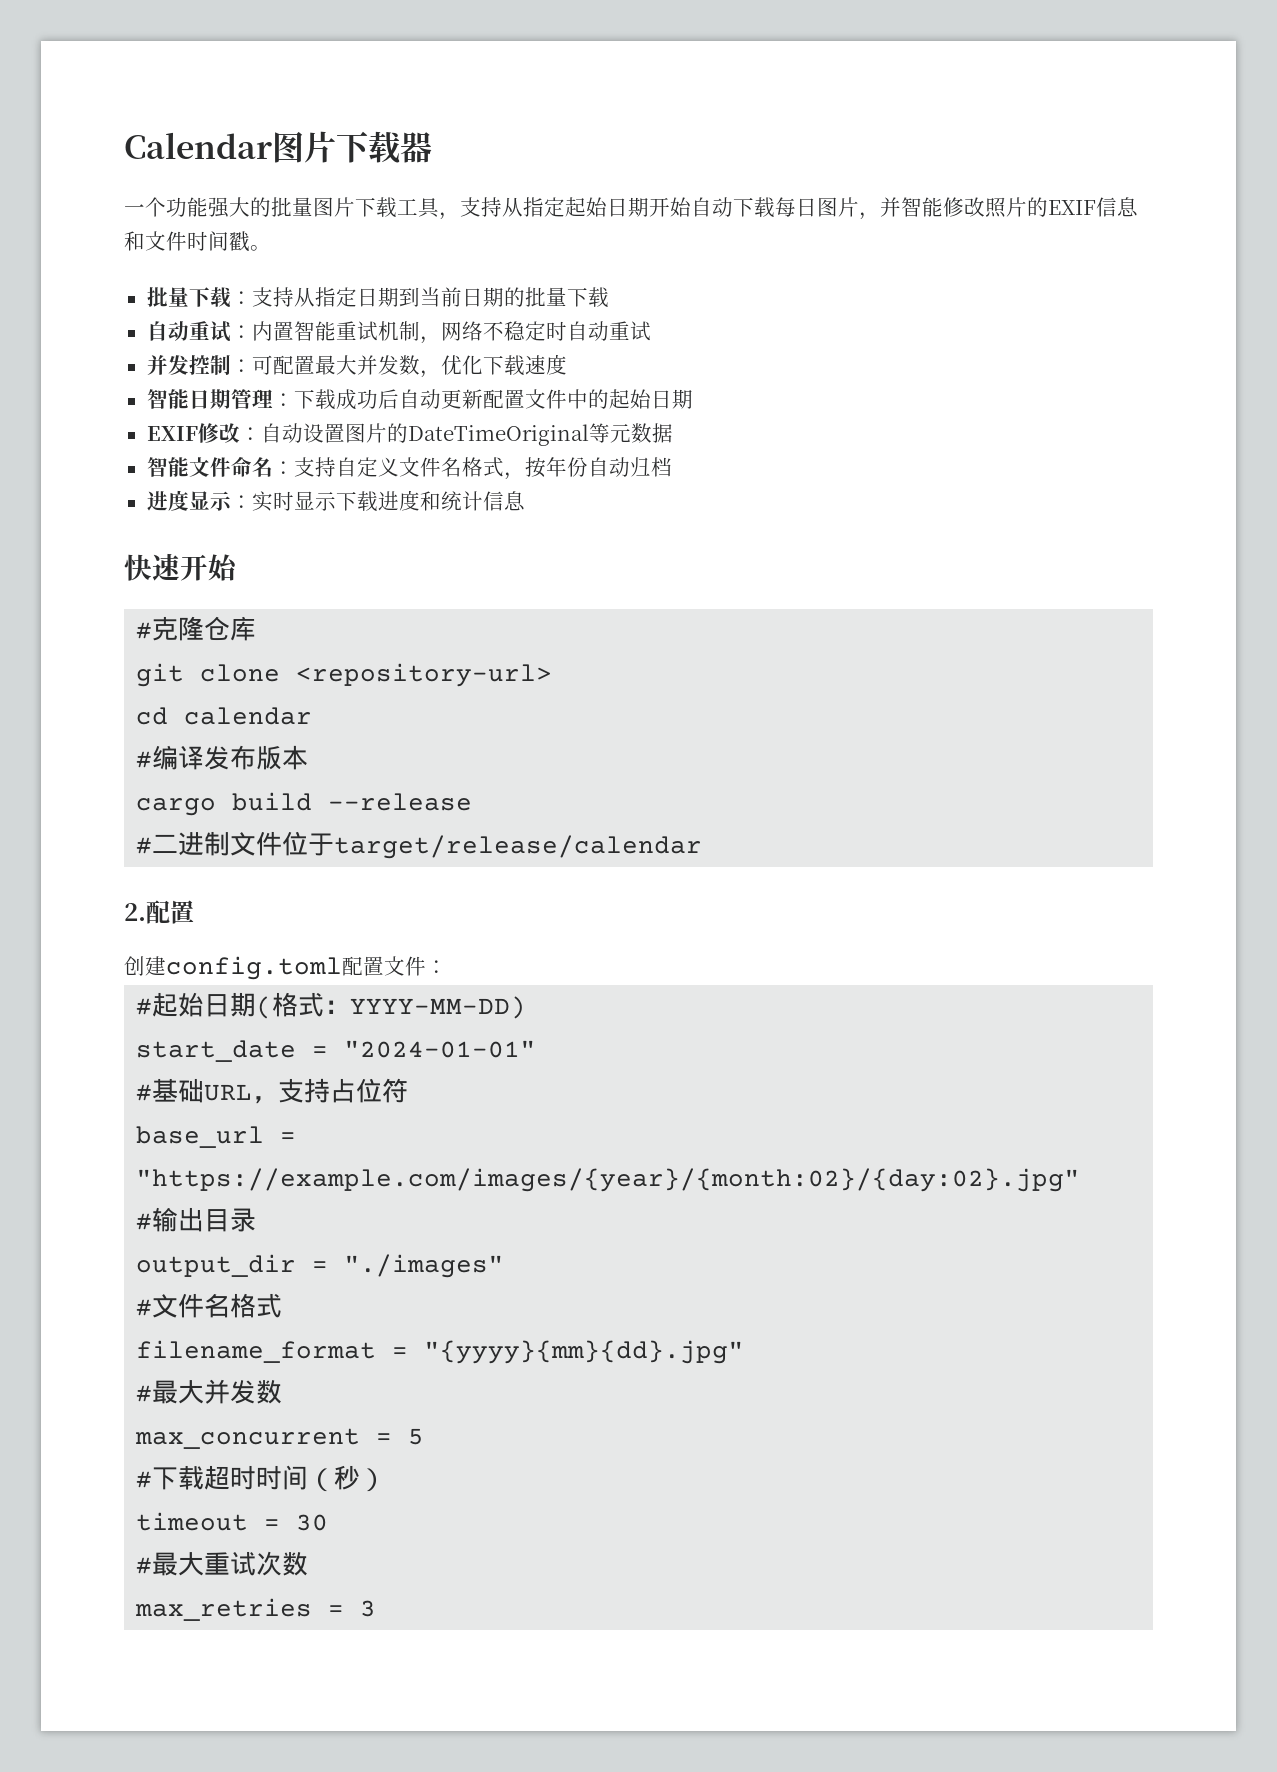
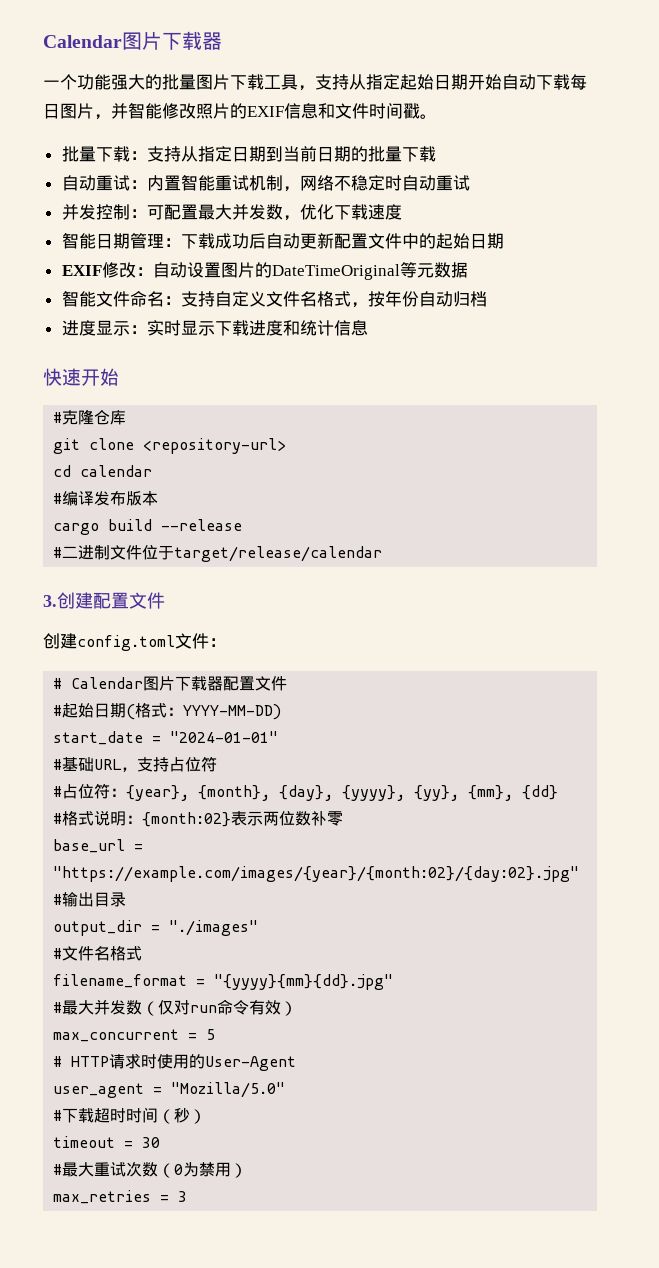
- 2.配置
+ 3.创建配置文件
- 创建config.toml配置文件：
+ 创建config.toml文件：
+ # Calendar图片下载器配置文件
+ #占位符：{year}, {month}, {day}, {yyyy}, {yy}, {mm}, {dd}
+ #格式说明：{month:02}表示两位数补零
- #最大并发数
+ #最大并发数（仅对run命令有效）
  max_concurrent = 5
+ # HTTP请求时使用的User-Agent
+ user_agent = "Mozilla/5.0"
- #最大重试次数
+ #最大重试次数（0为禁用）

